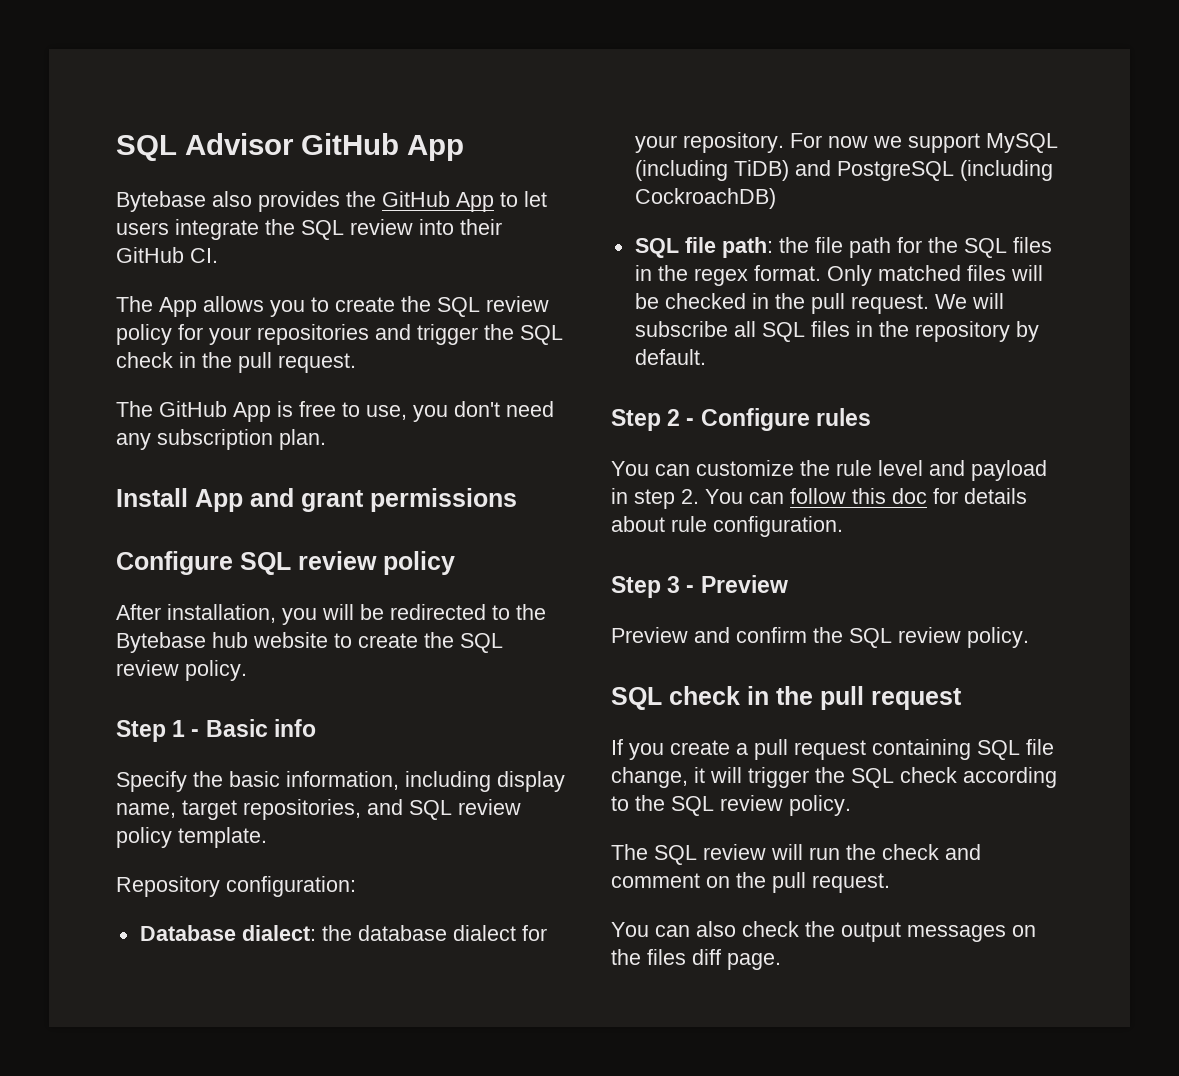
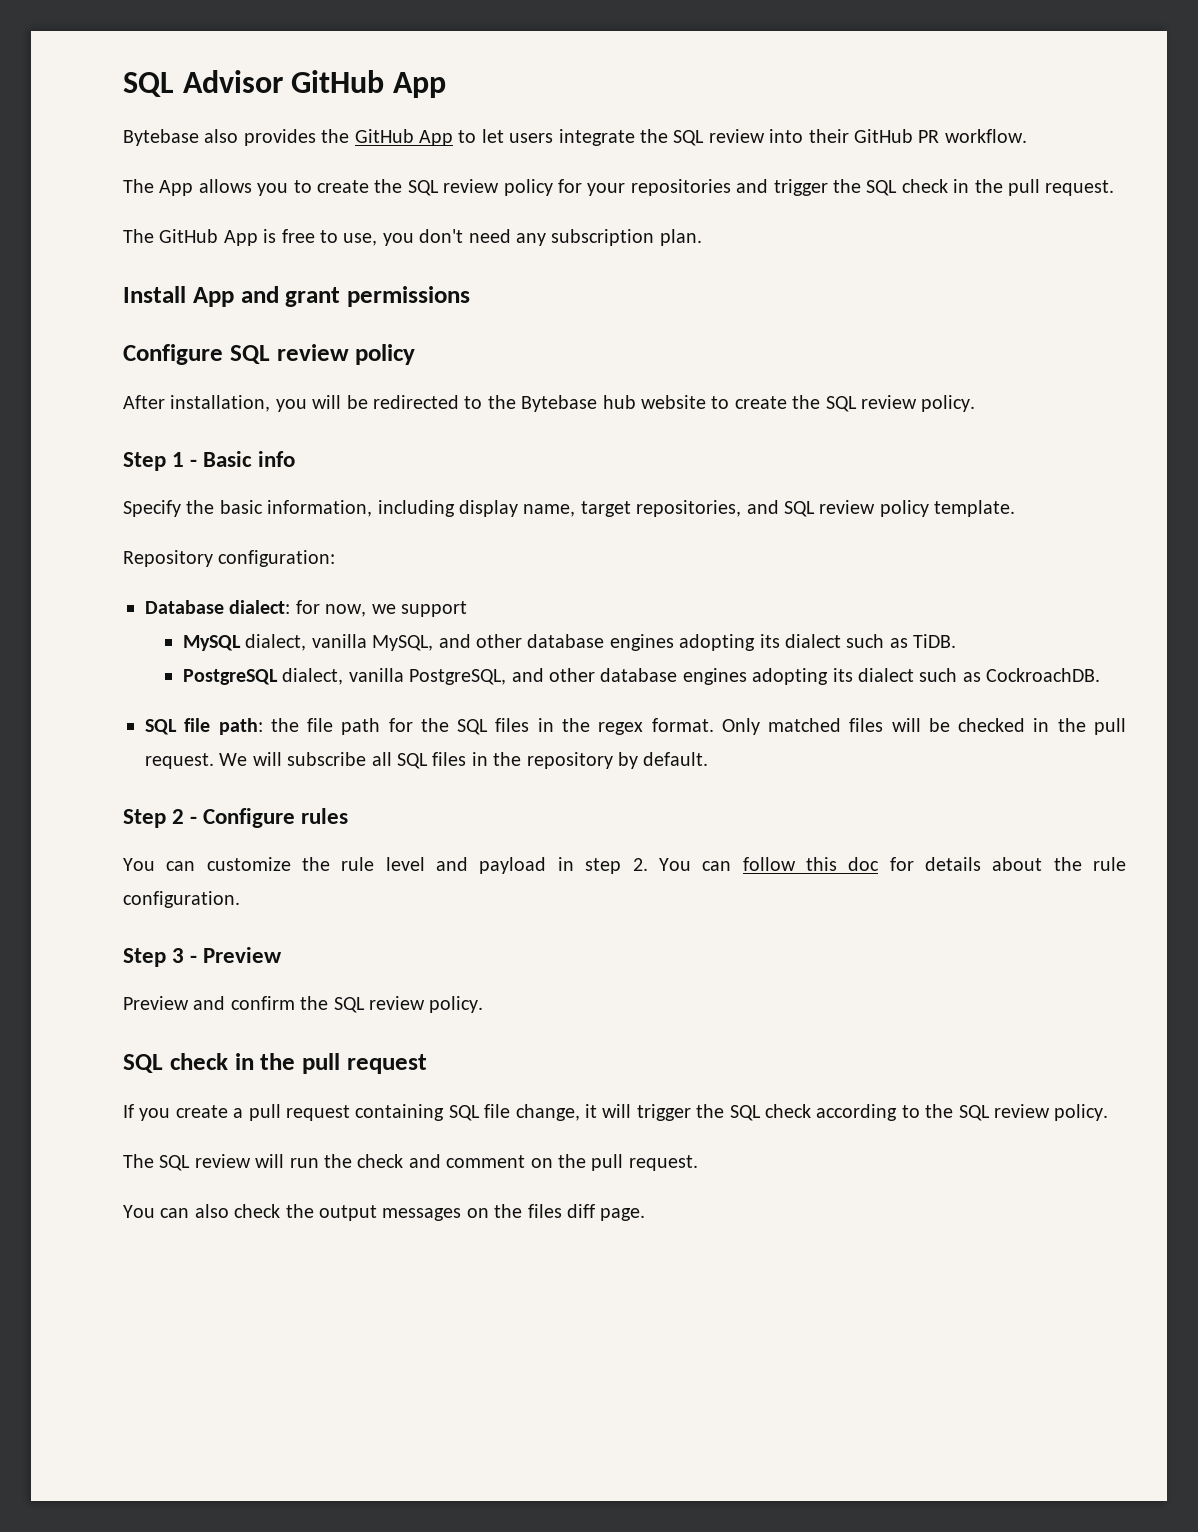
- Bytebase also provides the GitHub App to let users integrate the SQL review into their GitHub CI.
+ Bytebase also provides the GitHub App to let users integrate the SQL review into their GitHub PR workflow.
- Database dialect: the database dialect for your repository. For now we support MySQL (including TiDB) and PostgreSQL (including CockroachDB)
+ Database dialect: for now, we support
+ MySQL dialect, vanilla MySQL, and other database engines adopting its dialect such as TiDB.
+ PostgreSQL dialect, vanilla PostgreSQL, and other database engines adopting its dialect such as CockroachDB.
- You can customize the rule level and payload in step 2. You can follow this doc for details about rule configuration.
+ You can customize the rule level and payload in step 2. You can follow this doc for details about the rule configuration.

